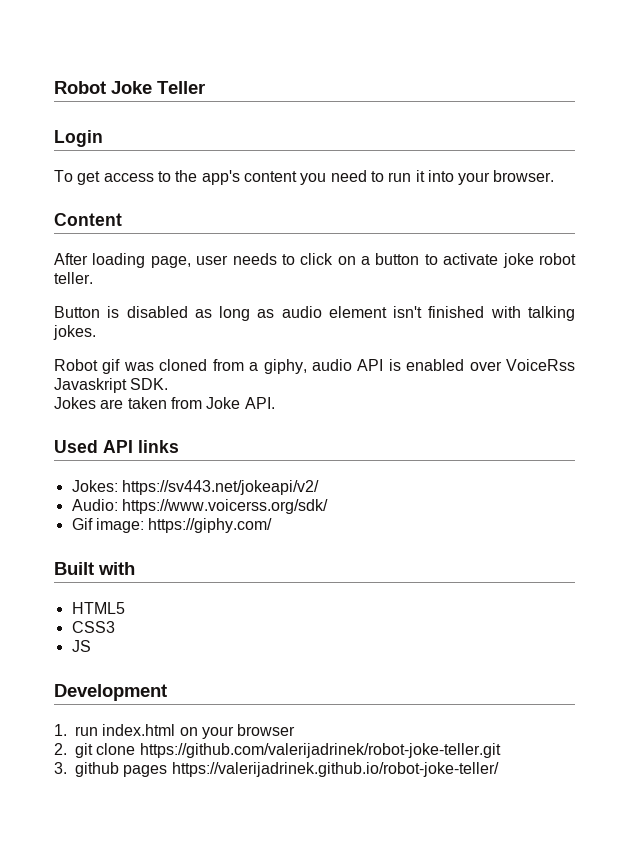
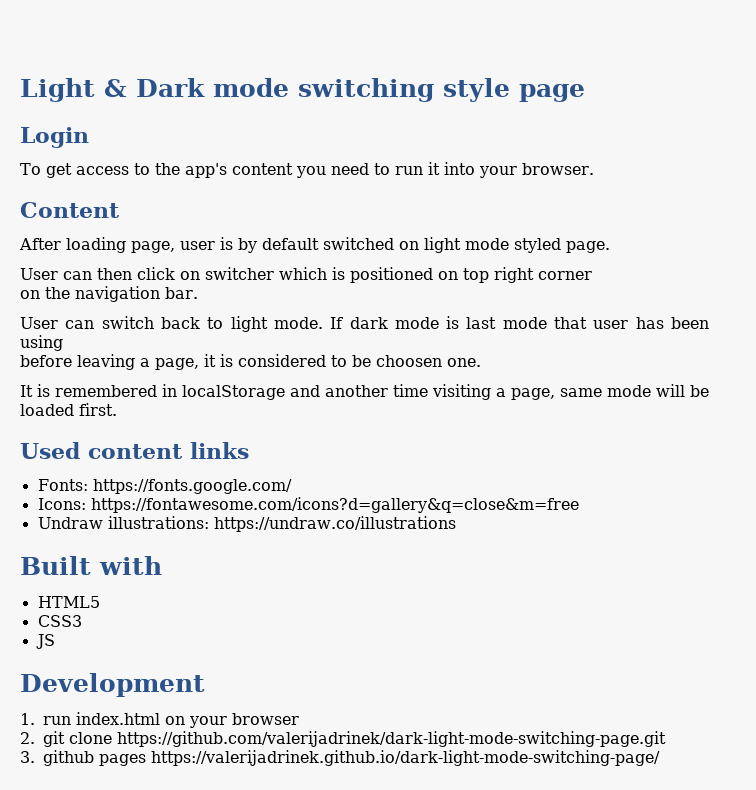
- Robot Joke Teller
+ Light & Dark mode switching style page
- After loading page, user needs to click on a button to activate joke robot teller.
- Button is disabled as long as audio element isn't finished with talking jokes.
- Robot gif was cloned from a giphy, audio API is enabled over VoiceRss Javaskript SDK.
- Jokes are taken from Joke API.
+ After loading page, user is by default switched on light mode styled page.
+ User can then click on switcher which is positioned on top right corner
+ on the navigation bar.
+ User can switch back to light mode. If dark mode is last mode that user has been using
+ before leaving a page, it is considered to be choosen one.
+ It is remembered in localStorage and another time visiting a page, same mode will be loaded first.
- Used API links
+ Used content links
- Jokes: https://sv443.net/jokeapi/v2/
- Audio: https://www.voicerss.org/sdk/
- Gif image: https://giphy.com/
+ Fonts: https://fonts.google.com/
+ Icons: https://fontawesome.com/icons?d=gallery&q=close&m=free
+ Undraw illustrations: https://undraw.co/illustrations
- 2. git clone https://github.com/valerijadrinek/robot-joke-teller.git
+ 2. git clone https://github.com/valerijadrinek/dark-light-mode-switching-page.git
- 3. github pages https://valerijadrinek.github.io/robot-joke-teller/
+ 3. github pages https://valerijadrinek.github.io/dark-light-mode-switching-page/

